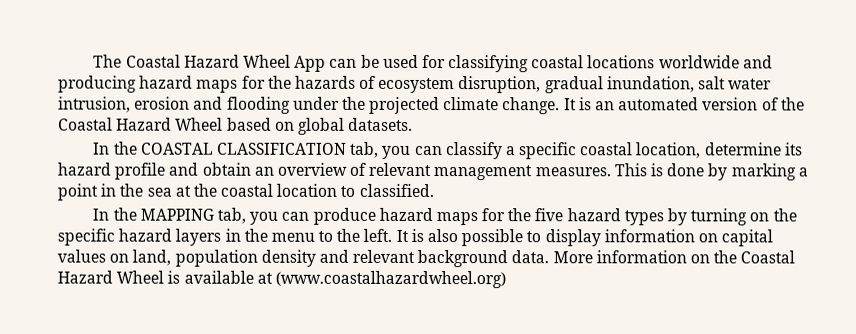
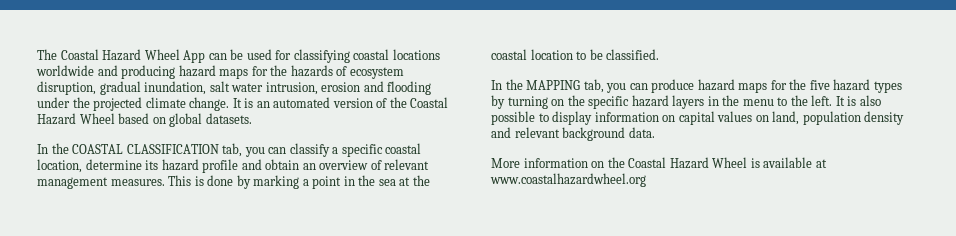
- This is done by marking a point in the sea at the coastal location to classified.
+ This is done by marking a point in the sea at the coastal location to be classified.
- It is also possible to display information on capital values on land, population density and relevant background data. More information on the Coastal Hazard Wheel is available at (www.coastalhazardwheel.org)
+ It is also possible to display information on capital values on land, population density and relevant background data.
+ More information on the Coastal Hazard Wheel is available at www.coastalhazardwheel.org

